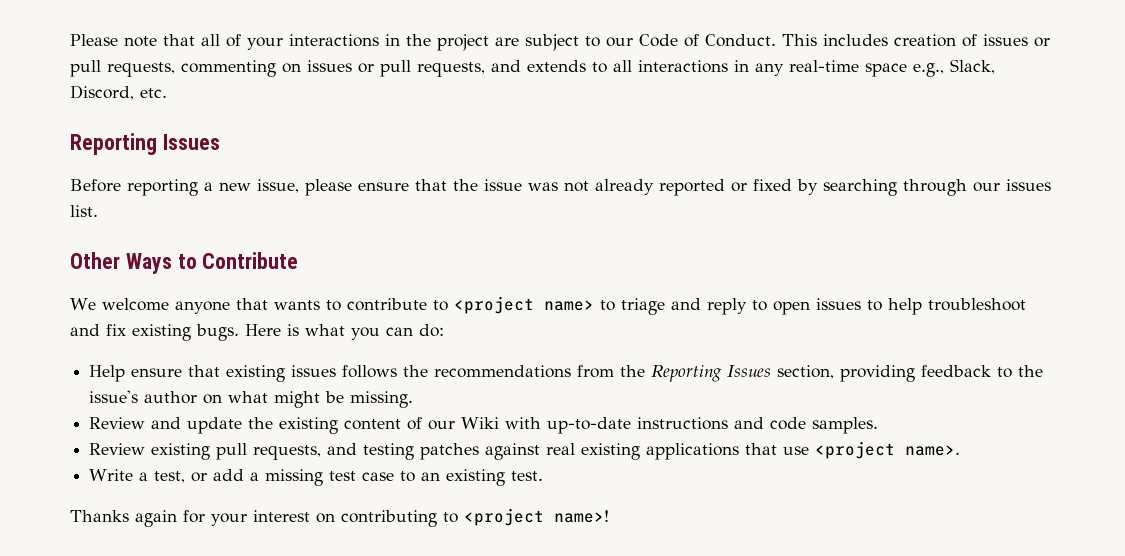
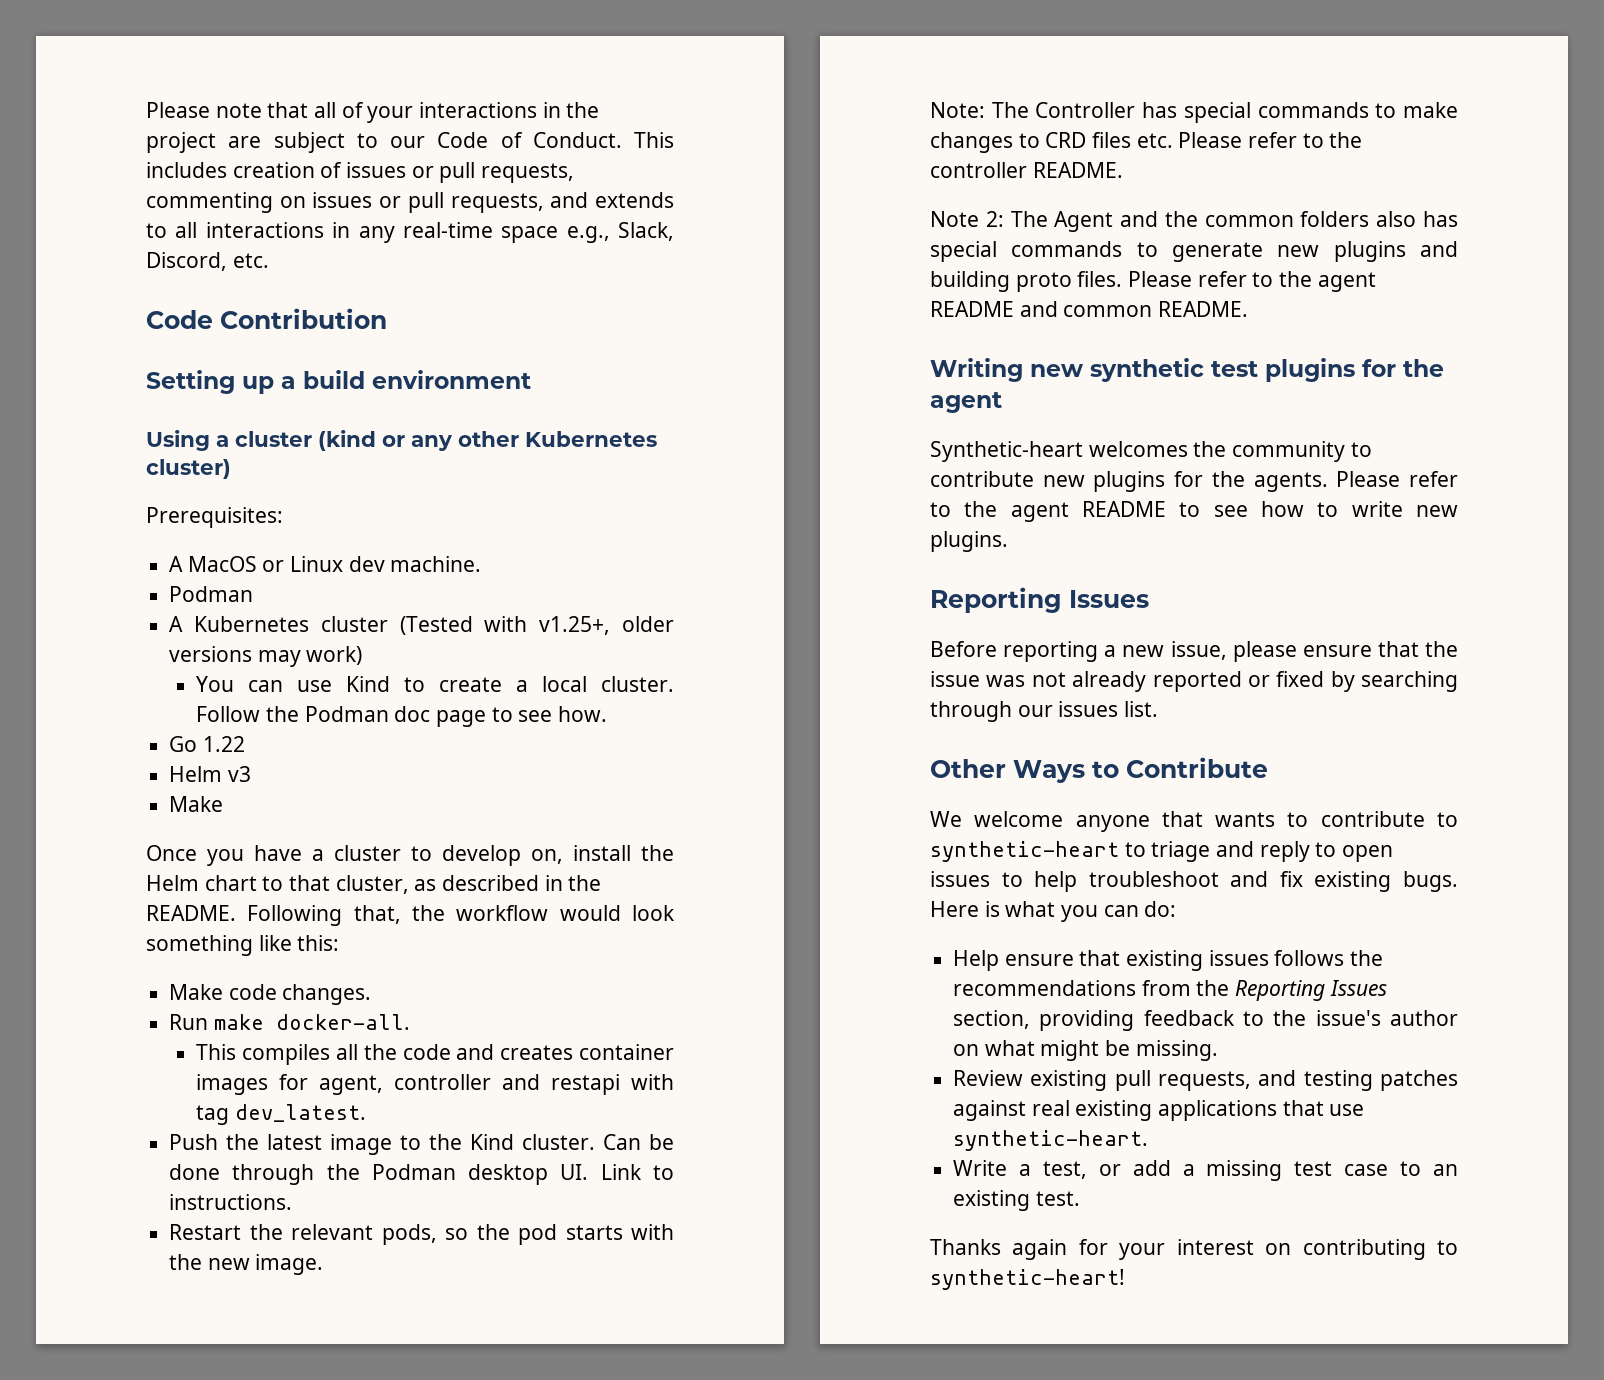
+ Code Contribution
+ Setting up a build environment
+ Using a cluster (kind or any other Kubernetes cluster)
+ Prerequisites:
+ A MacOS or Linux dev machine.
+ Podman
+ A Kubernetes cluster (Tested with v1.25+, older versions may work)
+ You can use Kind to create a local cluster. Follow the Podman doc page to see how.
+ Go 1.22
+ Helm v3
+ Make
+ Once you have a cluster to develop on, install the Helm chart to that cluster, as described in the README. Following that, the workflow would look something like this:
+ Make code changes.
+ Run make docker-all.
+ This compiles all the code and creates container images for agent, controller and restapi with tag dev_latest.
+ Push the latest image to the Kind cluster. Can be done through the Podman desktop UI. Link to instructions.
+ Restart the relevant pods, so the pod starts with the new image.
+ Note: The Controller has special commands to make changes to CRD files etc. Please refer to the controller README.
+ Note 2: The Agent and the common folders also has special commands to generate new plugins and building proto files. Please refer to the agent README and common README.
+ Writing new synthetic test plugins for the agent
+ Synthetic-heart welcomes the community to contribute new plugins for the agents. Please refer to the agent README to see how to write new plugins.
- We welcome anyone that wants to contribute to <project name> to triage and reply to open issues to help troubleshoot and fix existing bugs.
+ We welcome anyone that wants to contribute to synthetic-heart to triage and reply to open issues to help troubleshoot and fix existing bugs.
- Review and update the existing content of our Wiki with up-to-date instructions and code samples.
- Review existing pull requests, and testing patches against real existing applications that use <project name>.
+ Review existing pull requests, and testing patches against real existing applications that use synthetic-heart.
- Thanks again for your interest on contributing to <project name>!
+ Thanks again for your interest on contributing to synthetic-heart!

